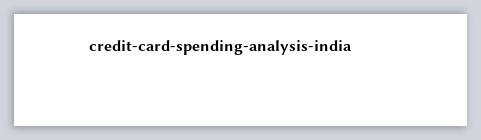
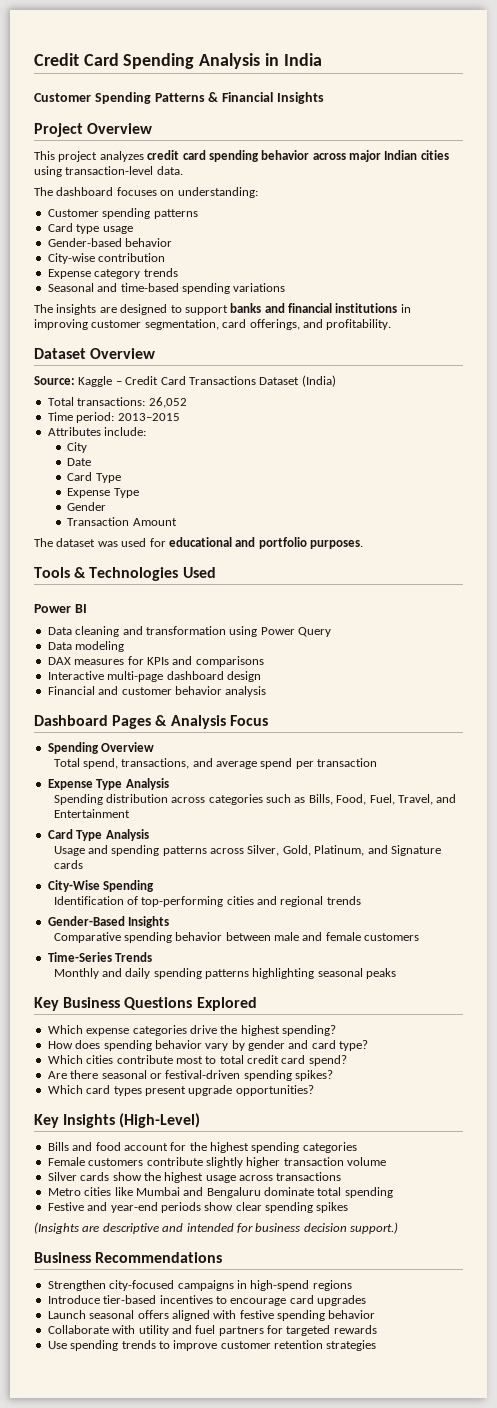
- credit-card-spending-analysis-india
+ Credit Card Spending Analysis in India
+ Customer Spending Patterns & Financial Insights
+ Project Overview
+ This project analyzes credit card spending behavior across major Indian cities using transaction-level data.
+ The dashboard focuses on understanding:
+ Customer spending patterns
+ Card type usage
+ Gender-based behavior
+ City-wise contribution
+ Expense category trends
+ Seasonal and time-based spending variations
+ The insights are designed to support banks and financial institutions in improving customer segmentation, card offerings, and profitability.
+ Dataset Overview
+ Source: Kaggle – Credit Card Transactions Dataset (India)
+ Total transactions: 26,052
+ Time period: 2013–2015
+ Attributes include:
+ City
+ Date
+ Card Type
+ Expense Type
+ Gender
+ Transaction Amount
+ The dataset was used for educational and portfolio purposes.
+ Tools & Technologies Used
+ Power BI
+ Data cleaning and transformation using Power Query
+ Data modeling
+ DAX measures for KPIs and comparisons
+ Interactive multi-page dashboard design
+ Financial and customer behavior analysis
+ Dashboard Pages & Analysis Focus
+ Spending Overview
+ Total spend, transactions, and average spend per transaction
+ Expense Type Analysis
+ Spending distribution across categories such as Bills, Food, Fuel, Travel, and Entertainment
+ Card Type Analysis
+ Usage and spending patterns across Silver, Gold, Platinum, and Signature cards
+ City-Wise Spending
+ Identification of top-performing cities and regional trends
+ Gender-Based Insights
+ Comparative spending behavior between male and female customers
+ Time-Series Trends
+ Monthly and daily spending patterns highlighting seasonal peaks
+ Key Business Questions Explored
+ Which expense categories drive the highest spending?
+ How does spending behavior vary by gender and card type?
+ Which cities contribute most to total credit card spend?
+ Are there seasonal or festival-driven spending spikes?
+ Which card types present upgrade opportunities?
+ Key Insights (High-Level)
+ Bills and food account for the highest spending categories
+ Female customers contribute slightly higher transaction volume
+ Silver cards show the highest usage across transactions
+ Metro cities like Mumbai and Bengaluru dominate total spending
+ Festive and year-end periods show clear spending spikes
+ (Insights are descriptive and intended for business decision support.)
+ Business Recommendations
+ Strengthen city-focused campaigns in high-spend regions
+ Introduce tier-based incentives to encourage card upgrades
+ Launch seasonal offers aligned with festive spending behavior
+ Collaborate with utility and fuel partners for targeted rewards
+ Use spending trends to improve customer retention strategies

